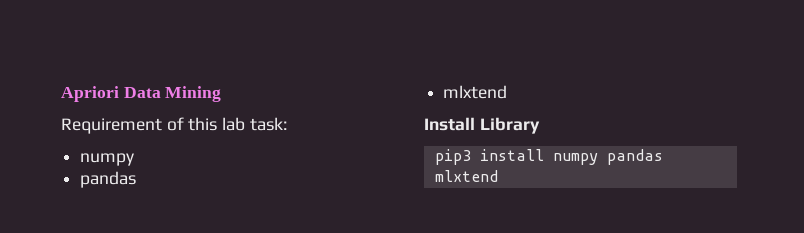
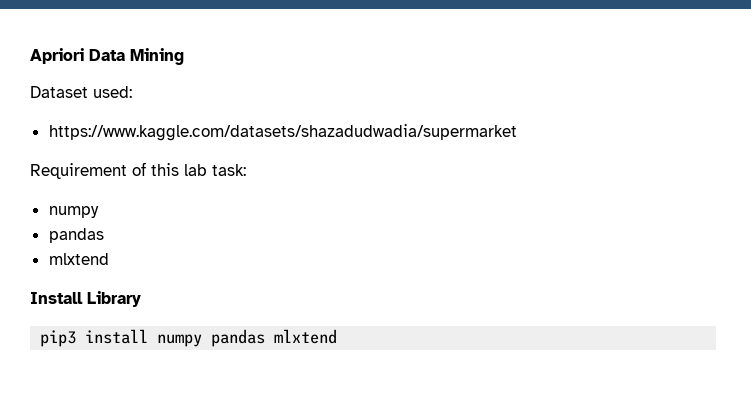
+ Dataset used:
+ https://www.kaggle.com/datasets/shazadudwadia/supermarket

